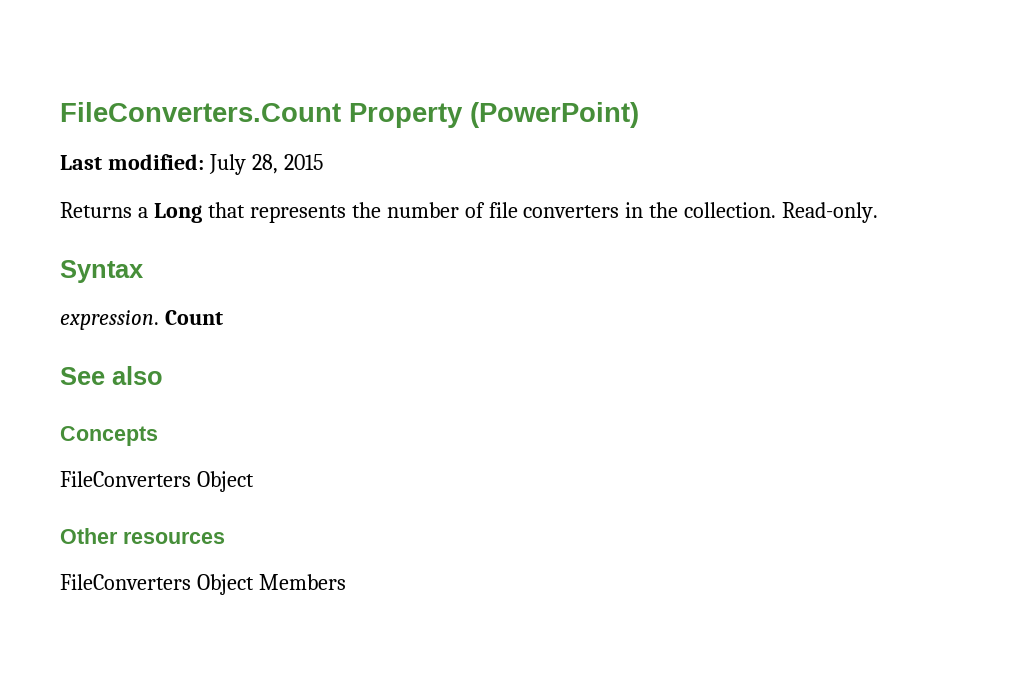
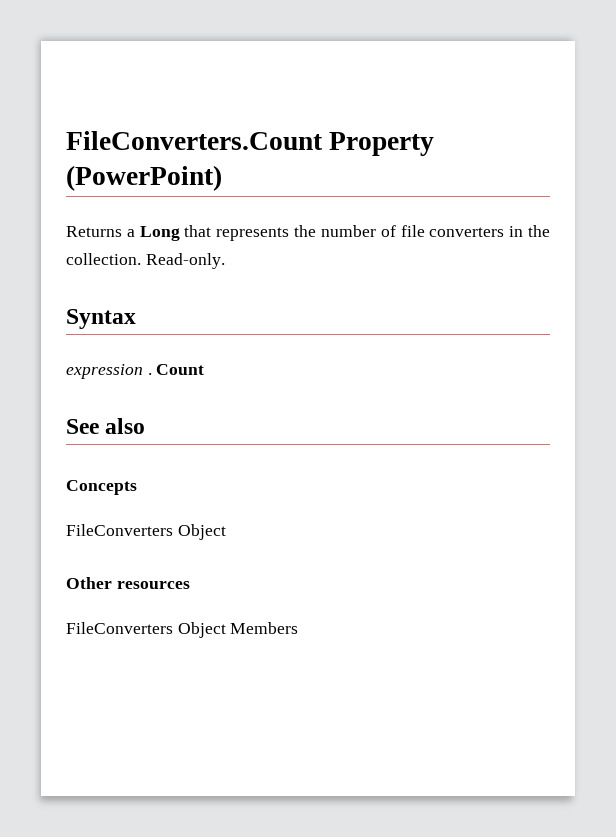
- Last modified: July 28, 2015
- expression.
+ expression .

